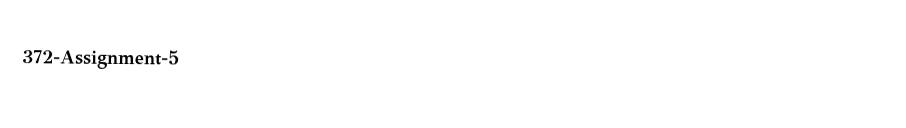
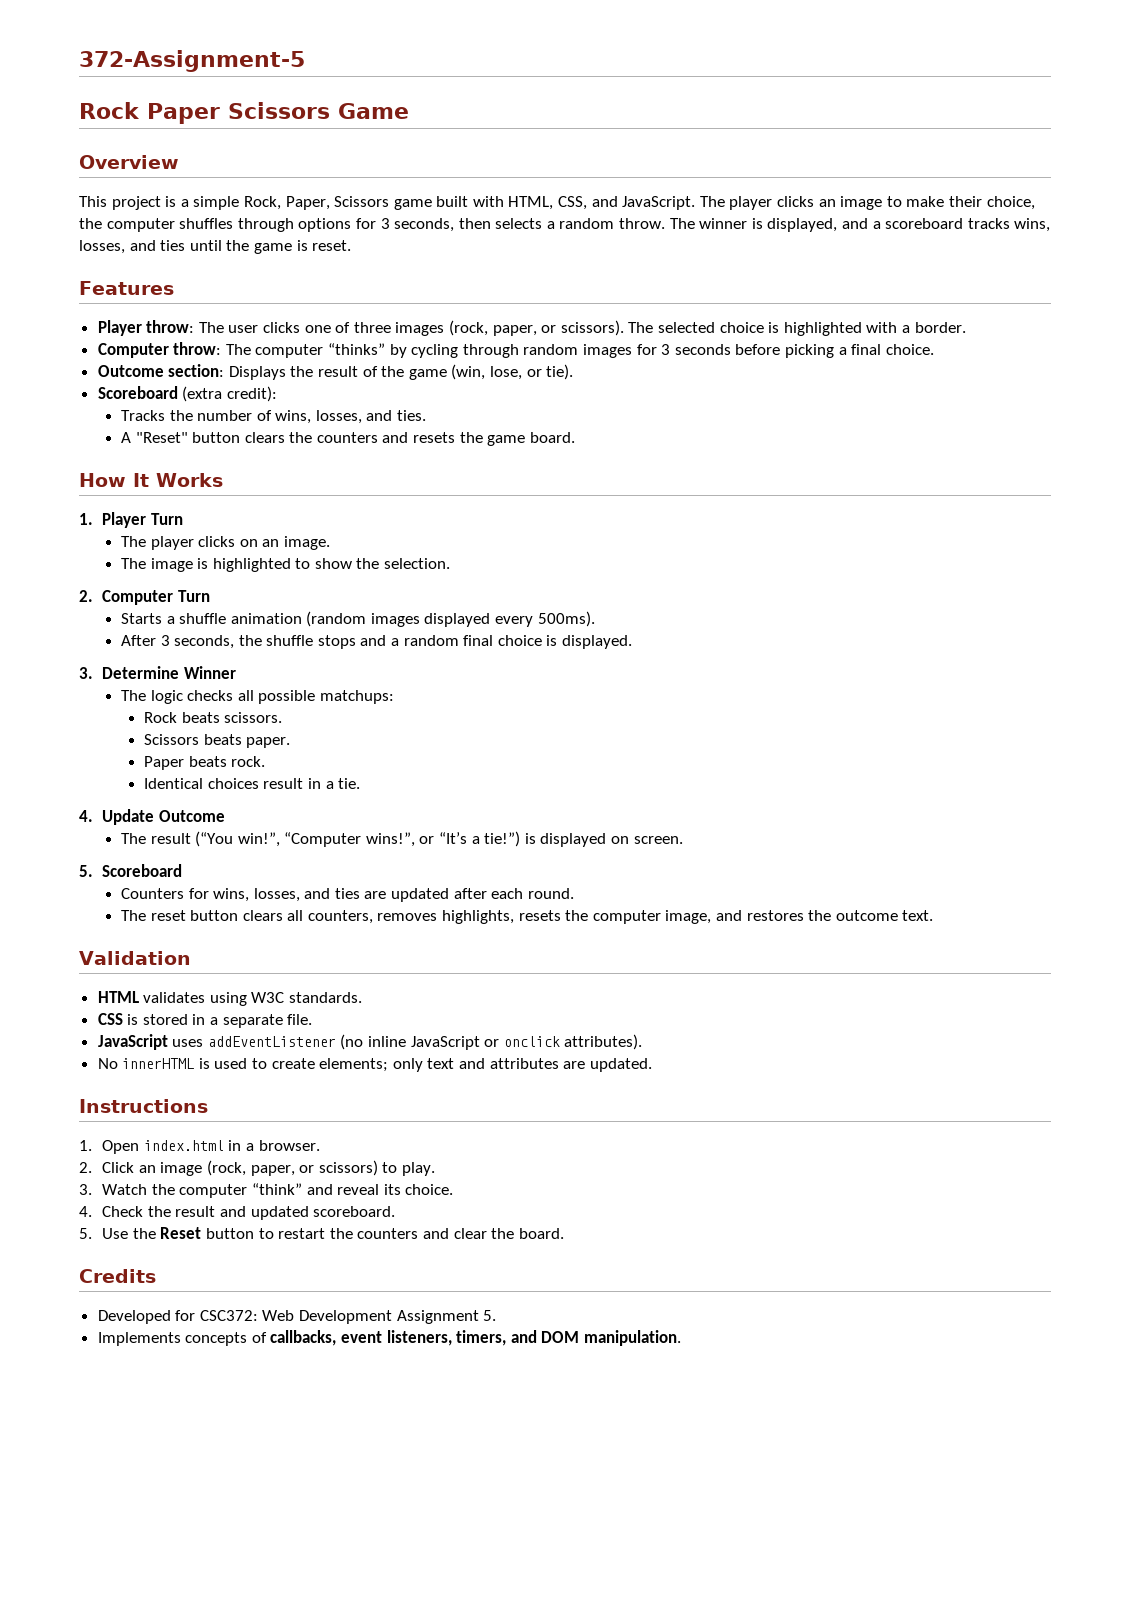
+ Rock Paper Scissors Game
+ Overview
+ This project is a simple Rock, Paper, Scissors game built with HTML, CSS, and JavaScript. The player clicks an image to make their choice, the computer shuffles through options for 3 seconds, then selects a random throw. The winner is displayed, and a scoreboard tracks wins, losses, and ties until the game is reset.
+ Features
+ Player throw: The user clicks one of three images (rock, paper, or scissors). The selected choice is highlighted with a border.
+ Computer throw: The computer “thinks” by cycling through random images for 3 seconds before picking a final choice.
+ Outcome section: Displays the result of the game (win, lose, or tie).
+ Scoreboard (extra credit):
+ Tracks the number of wins, losses, and ties.
+ A "Reset" button clears the counters and resets the game board.
+ How It Works
+ 1. Player Turn
+ The player clicks on an image.
+ The image is highlighted to show the selection.
+ 2. Computer Turn
+ Starts a shuffle animation (random images displayed every 500ms).
+ After 3 seconds, the shuffle stops and a random final choice is displayed.
+ 3. Determine Winner
+ The logic checks all possible matchups:
+ Rock beats scissors.
+ Scissors beats paper.
+ Paper beats rock.
+ Identical choices result in a tie.
+ 4. Update Outcome
+ The result (“You win!”, “Computer wins!”, or “It’s a tie!”) is displayed on screen.
+ 5. Scoreboard
+ Counters for wins, losses, and ties are updated after each round.
+ The reset button clears all counters, removes highlights, resets the computer image, and restores the outcome text.
+ Validation
+ HTML validates using W3C standards.
+ CSS is stored in a separate file.
+ JavaScript uses addEventListener (no inline JavaScript or onclick attributes).
+ No innerHTML is used to create elements; only text and attributes are updated.
+ Instructions
+ 1. Open index.html in a browser.
+ 2. Click an image (rock, paper, or scissors) to play.
+ 3. Watch the computer “think” and reveal its choice.
+ 4. Check the result and updated scoreboard.
+ 5. Use the Reset button to restart the counters and clear the board.
+ Credits
+ Developed for CSC372: Web Development Assignment 5.
+ Implements concepts of callbacks, event listeners, timers, and DOM manipulation.

